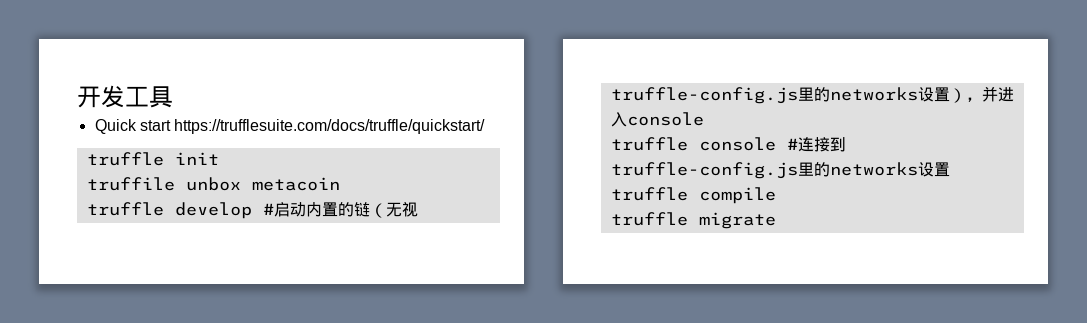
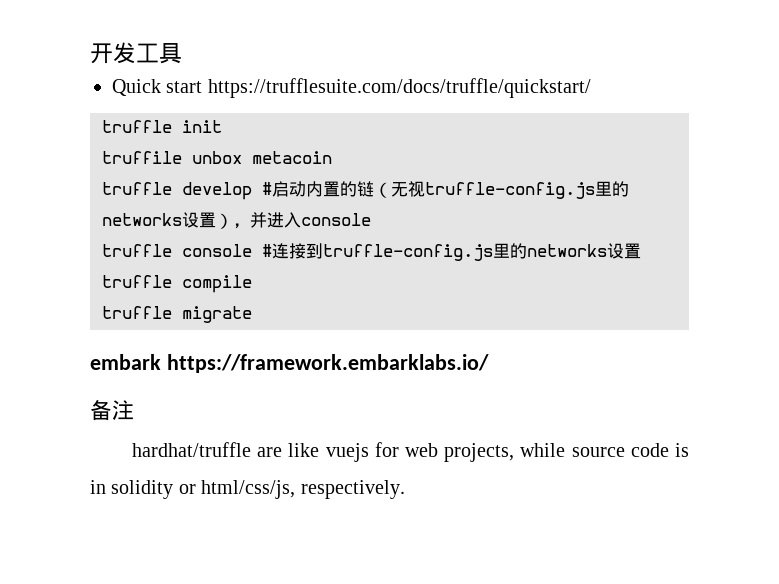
+ embark https://framework.embarklabs.io/
+ 备注
+ hardhat/truffle are like vuejs for web projects, while source code is in solidity or html/css/js, respectively.

